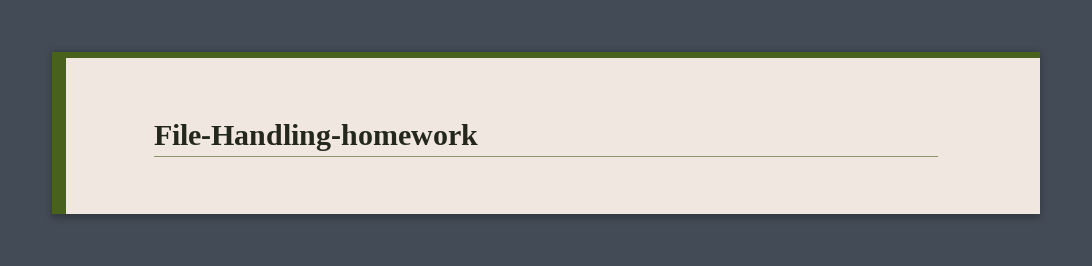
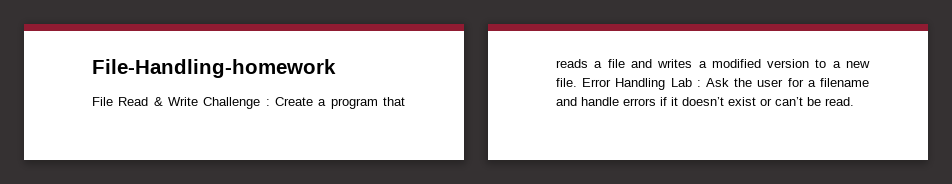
+ File Read & Write Challenge : Create a program that reads a file and writes a modified version to a new file. Error Handling Lab : Ask the user for a filename and handle errors if it doesn’t exist or can’t be read.

